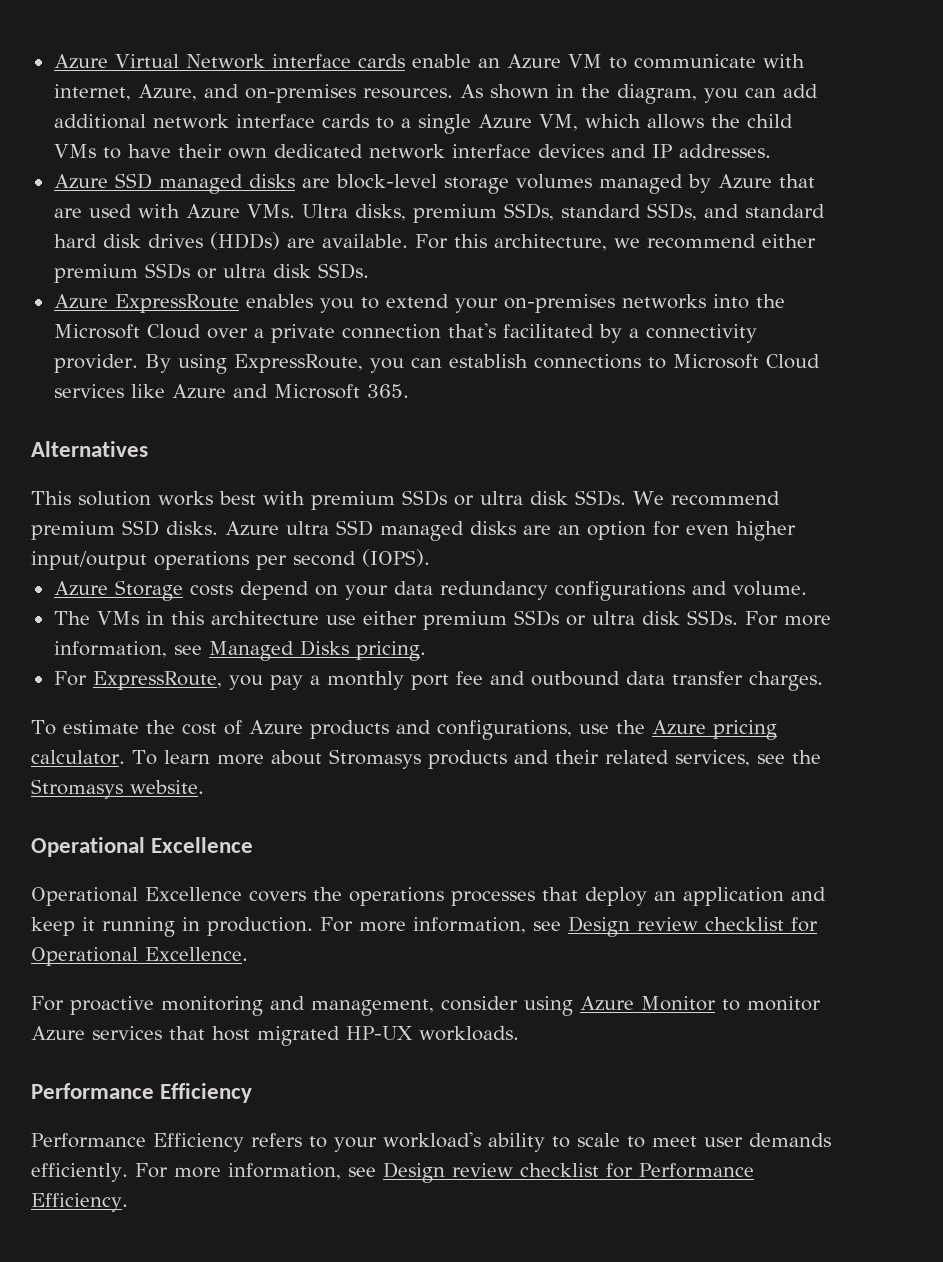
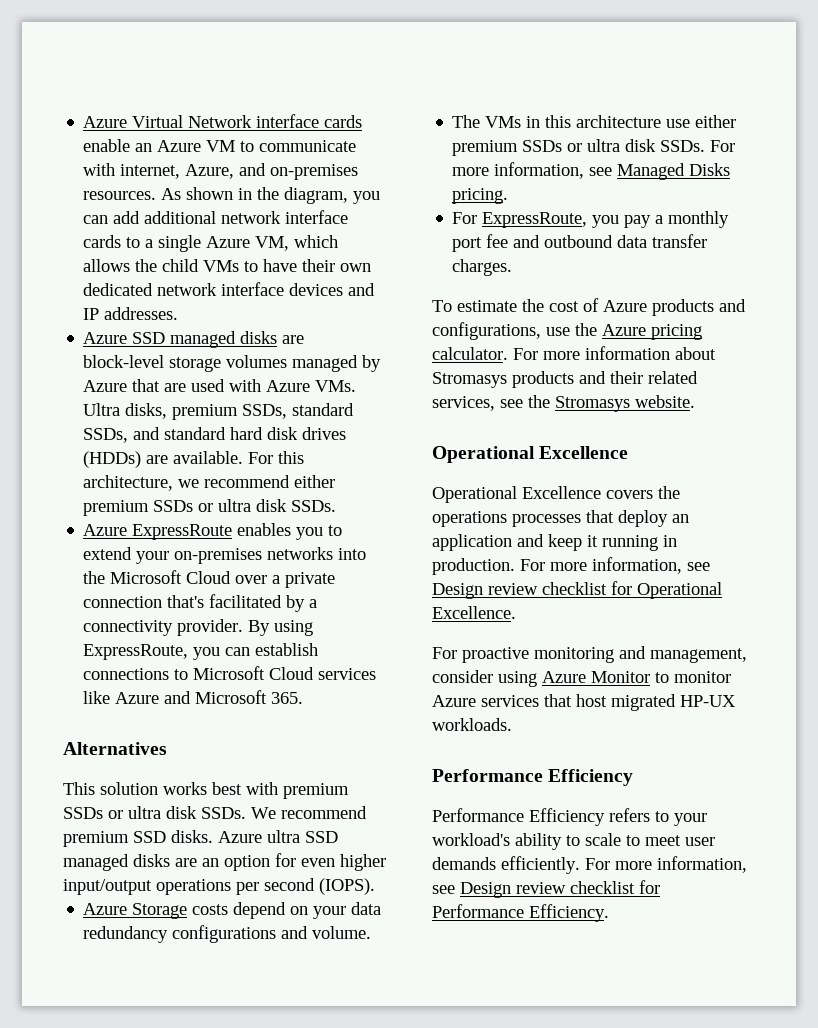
- To learn more about Stromasys products and their related services, see the Stromasys website.
+ For more information about Stromasys products and their related services, see the Stromasys website.

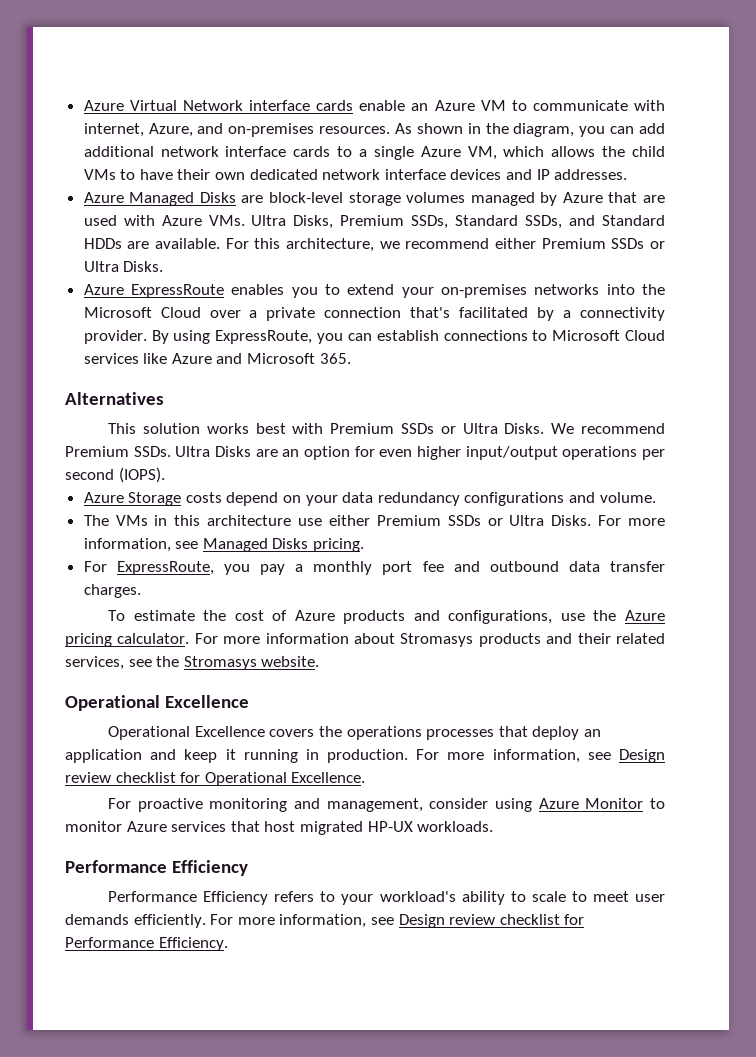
- Azure SSD managed disks are block-level storage volumes managed by Azure that are used with Azure VMs. Ultra disks, premium SSDs, standard SSDs, and standard hard disk drives (HDDs) are available.
+ Azure Managed Disks are block-level storage volumes managed by Azure that are used with Azure VMs. Ultra Disks, Premium SSDs, Standard SSDs, and Standard HDDs are available.
- For this architecture, we recommend either premium SSDs or ultra disk SSDs.
+ For this architecture, we recommend either Premium SSDs or Ultra Disks.
- This solution works best with premium SSDs or ultra disk SSDs. We recommend premium SSD disks. Azure ultra SSD managed disks are an option for even higher input/output operations per second (IOPS).
+ This solution works best with Premium SSDs or Ultra Disks. We recommend Premium SSDs. Ultra Disks are an option for even higher input/output operations per second (IOPS).
- The VMs in this architecture use either premium SSDs or ultra disk SSDs.
+ The VMs in this architecture use either Premium SSDs or Ultra Disks.

